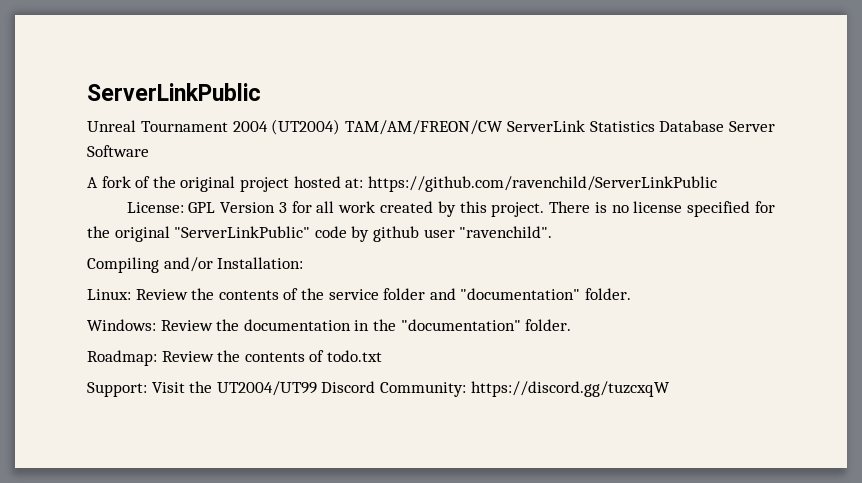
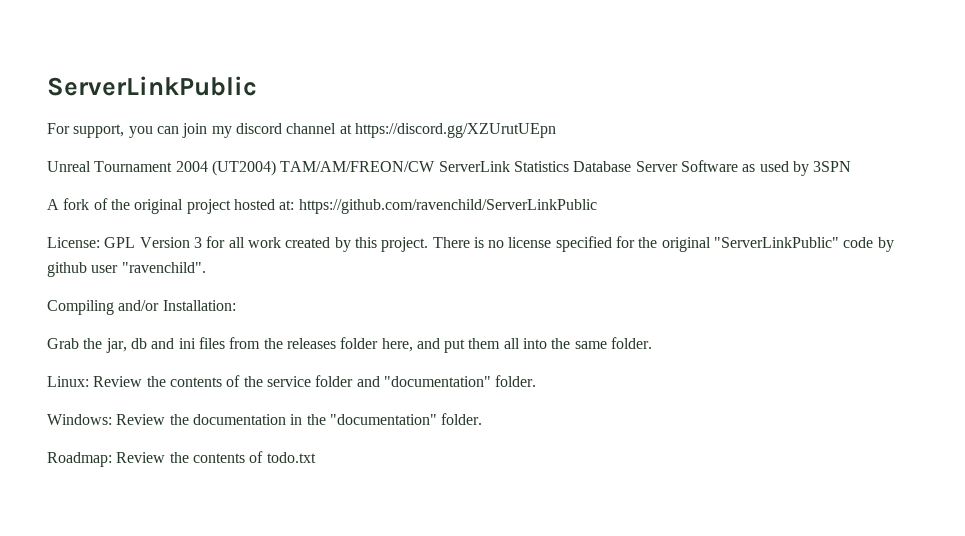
+ For support, you can join my discord channel at https://discord.gg/XZUrutUEpn
- Unreal Tournament 2004 (UT2004) TAM/AM/FREON/CW ServerLink Statistics Database Server Software
+ Unreal Tournament 2004 (UT2004) TAM/AM/FREON/CW ServerLink Statistics Database Server Software as used by 3SPN
+ Grab the jar, db and ini files from the releases folder here, and put them all into the same folder.
- Support: Visit the UT2004/UT99 Discord Community: https://discord.gg/tuzcxqW

